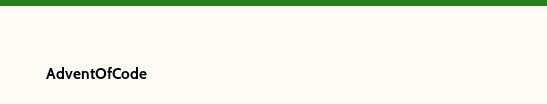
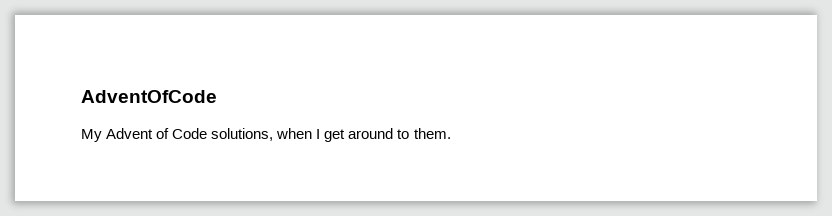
+ My Advent of Code solutions, when I get around to them.

